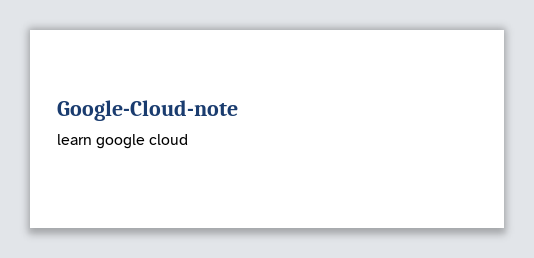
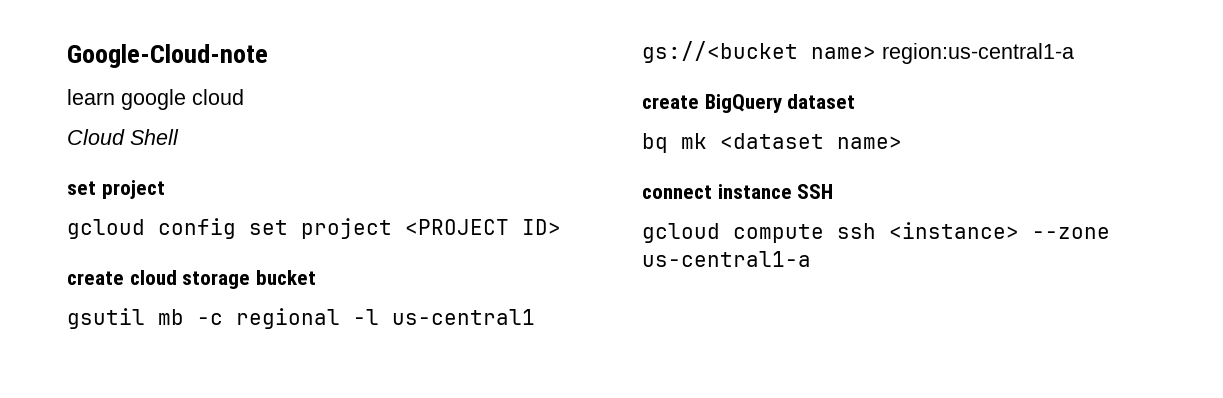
+ Cloud Shell
+ set project
+ gcloud config set project <PROJECT ID>
+ create cloud storage bucket
+ gsutil mb -c regional -l us-central1 gs://<bucket name> region:us-central1-a
+ create BigQuery dataset
+ bq mk <dataset name>
+ connect instance SSH
+ gcloud compute ssh <instance> --zone us-central1-a

